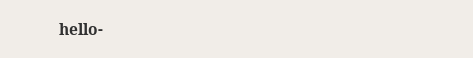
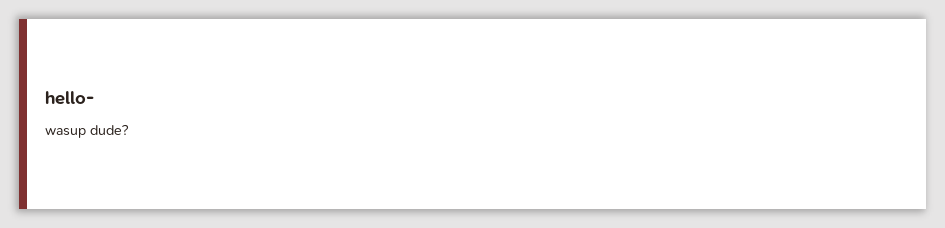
+ wasup dude?

